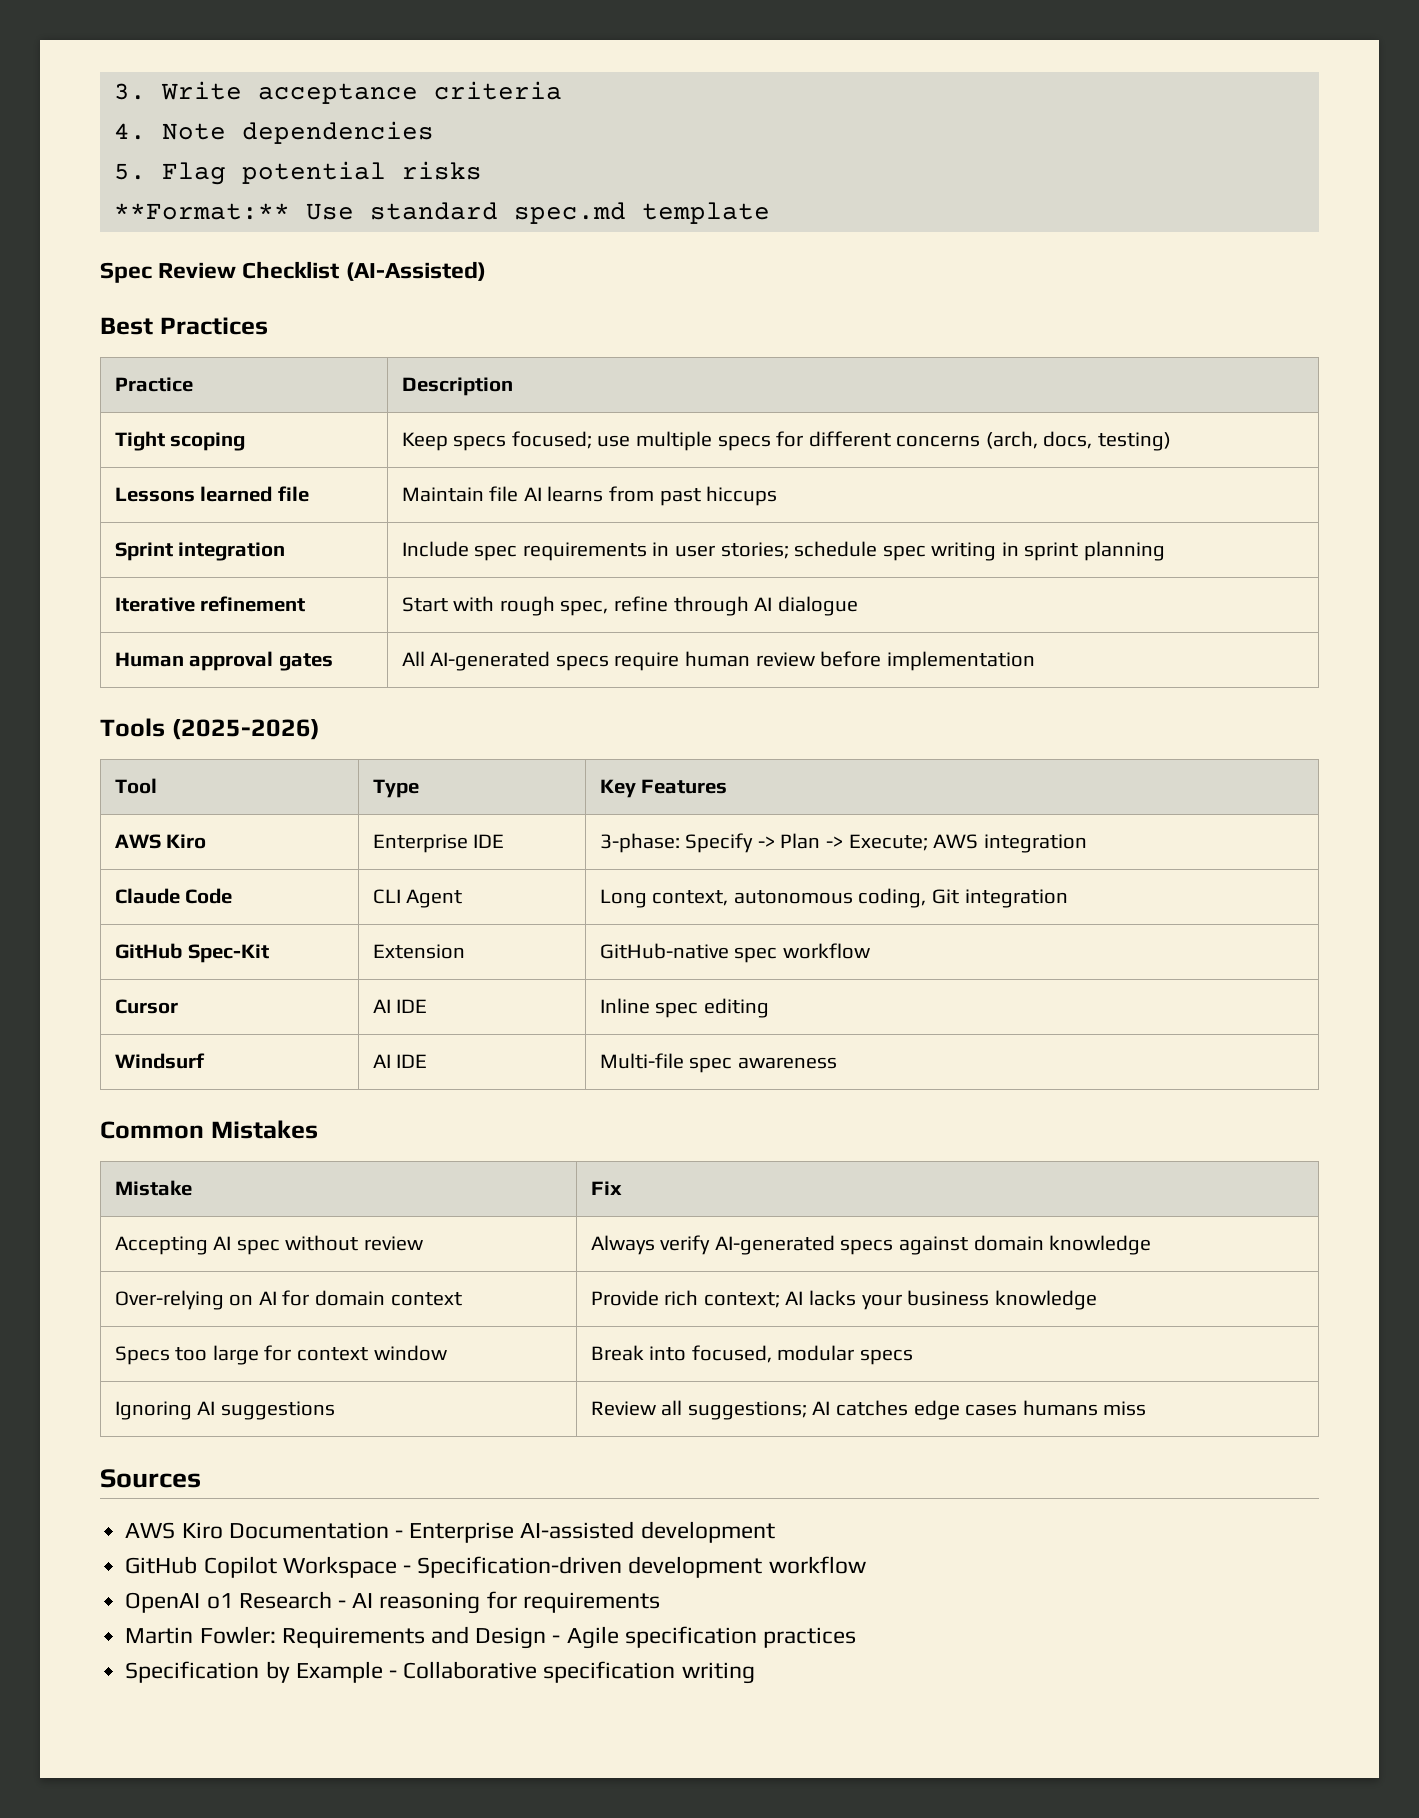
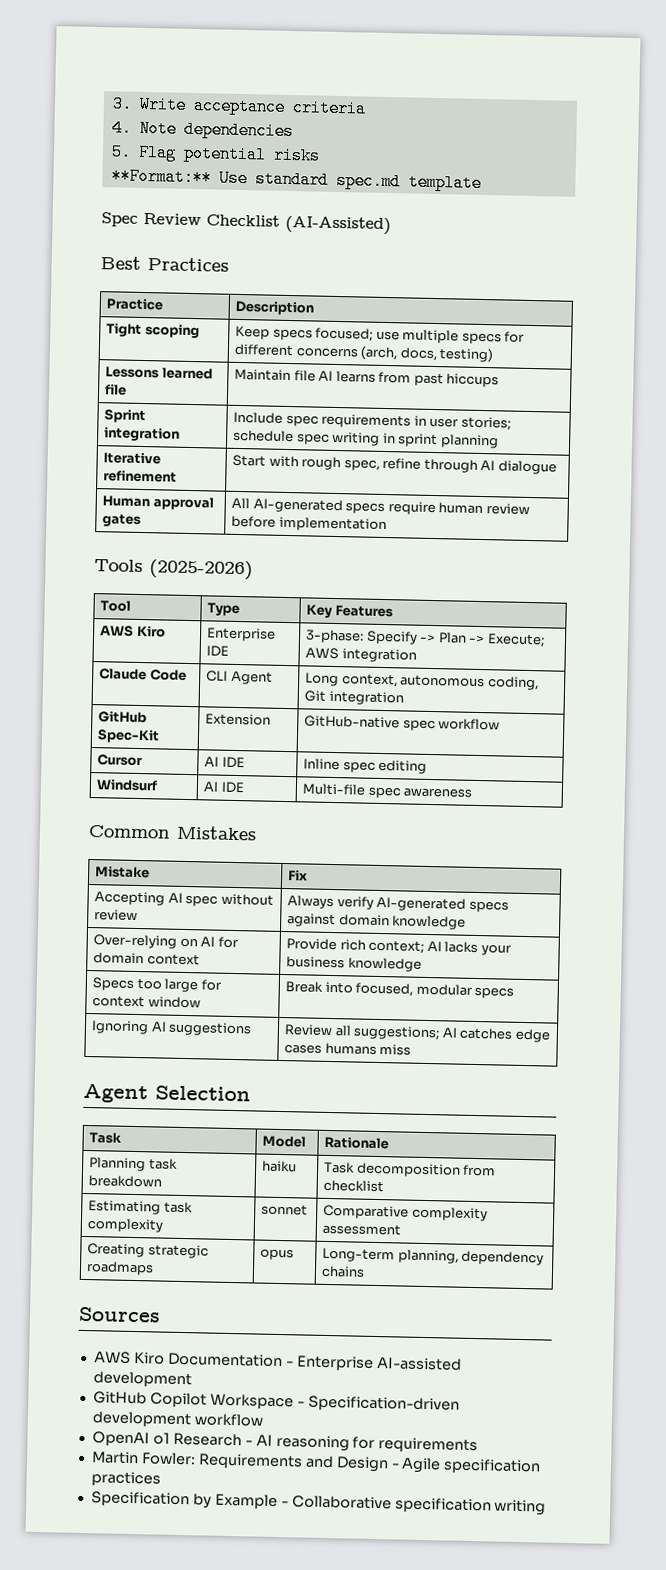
+ Agent Selection
+ Task | Model | Rationale
+ Planning task breakdown | haiku | Task decomposition from checklist
+ Estimating task complexity | sonnet | Comparative complexity assessment
+ Creating strategic roadmaps | opus | Long-term planning, dependency chains

